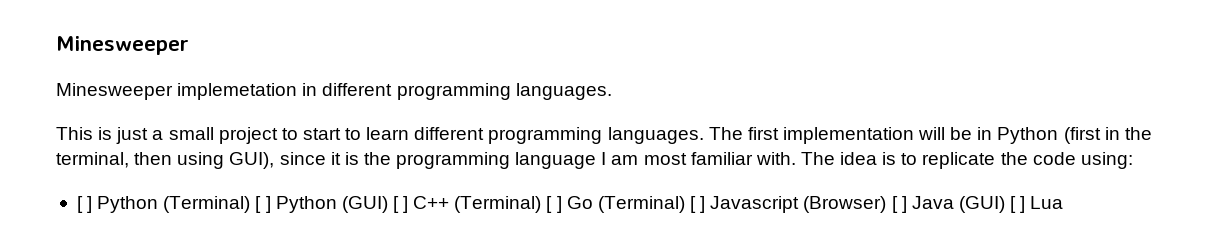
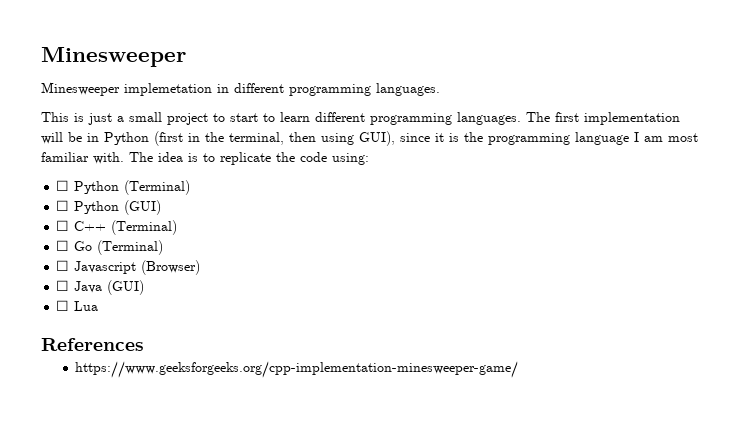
- [ ] Python (Terminal) [ ] Python (GUI) [ ] C++ (Terminal) [ ] Go (Terminal) [ ] Javascript (Browser) [ ] Java (GUI) [ ] Lua
+ ☐ Python (Terminal)
+ ☐ Python (GUI)
+ ☐ C++ (Terminal)
+ ☐ Go (Terminal)
+ ☐ Javascript (Browser)
+ ☐ Java (GUI)
+ ☐ Lua
+ References
+ https://www.geeksforgeeks.org/cpp-implementation-minesweeper-game/

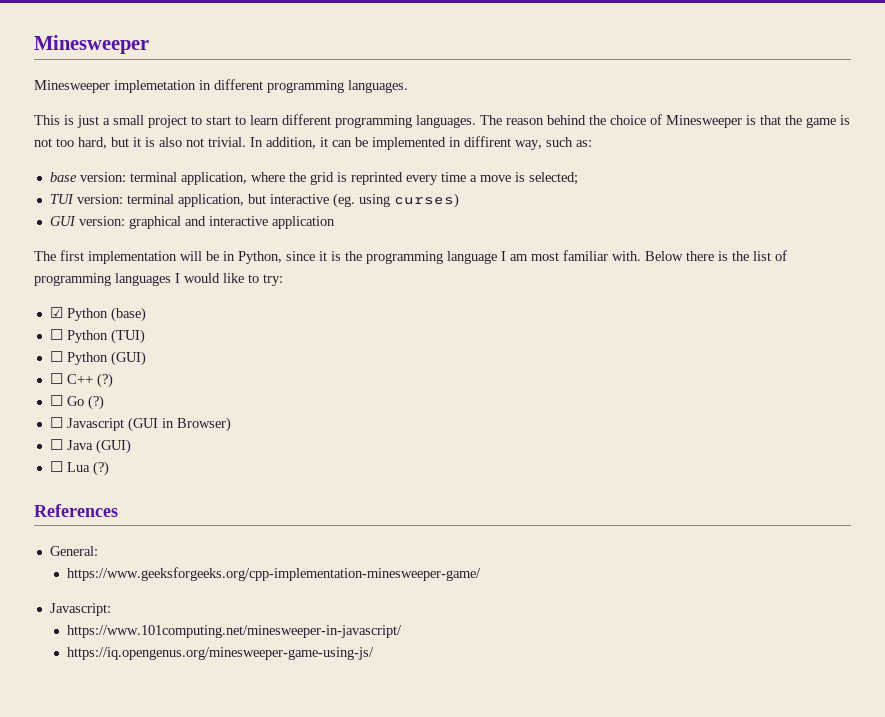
- The first implementation will be in Python (first in the terminal, then using GUI), since it is the programming language I am most familiar with.
+ The reason behind the choice of Minesweeper is that the game is not too hard, but it is also not trivial. In addition, it can be implemented in diffirent way, such as:
+ base version: terminal application, where the grid is reprinted every time a move is selected;
+ TUI version: terminal application, but interactive (eg. using curses)
+ GUI version: graphical and interactive application
+ The first implementation will be in Python, since it is the programming language I am most familiar with.
- The idea is to replicate the code using:
- ☐ Python (Terminal)
+ Below there is the list of programming languages I would like to try:
+ ☑ Python (base)
+ ☐ Python (TUI)
- ☐ C++ (Terminal)
+ ☐ C++ (?)
- ☐ Go (Terminal)
+ ☐ Go (?)
- ☐ Javascript (Browser)
+ ☐ Javascript (GUI in Browser)
- ☐ Lua
+ ☐ Lua (?)
+ General:
+ Javascript:
+ https://www.101computing.net/minesweeper-in-javascript/
+ https://iq.opengenus.org/minesweeper-game-using-js/

